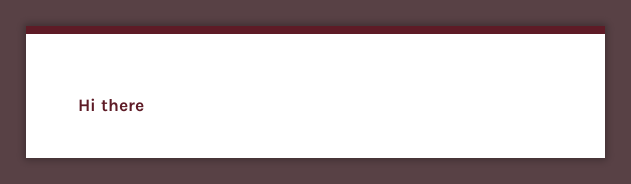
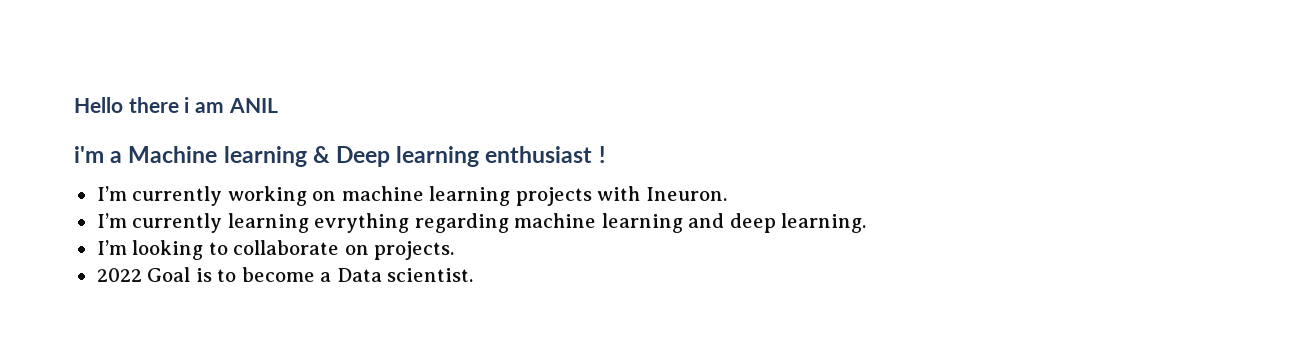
- Hi there
+ Hello there i am ANIL
+ i'm a Machine learning & Deep learning enthusiast !
+ I’m currently working on machine learning projects with Ineuron.
+ I’m currently learning evrything regarding machine learning and deep learning.
+ I’m looking to collaborate on projects.
+ 2022 Goal is to become a Data scientist.

